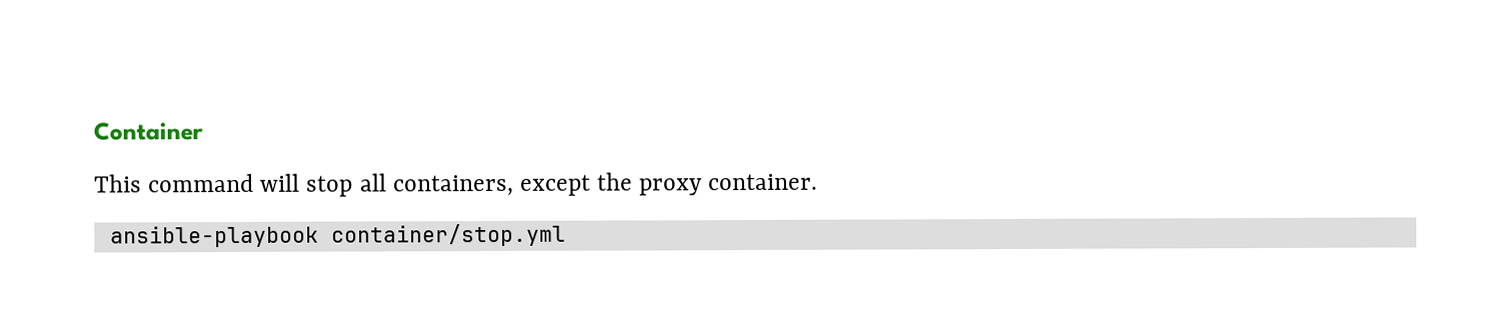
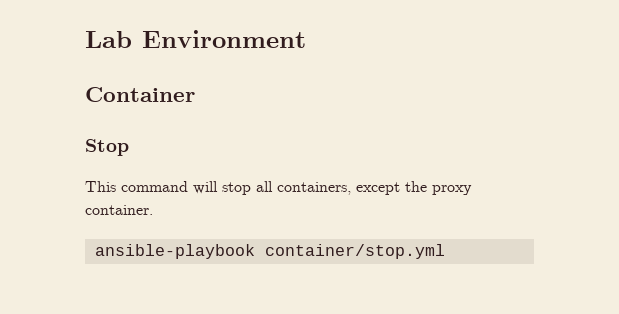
+ Lab Environment
+ Stop

